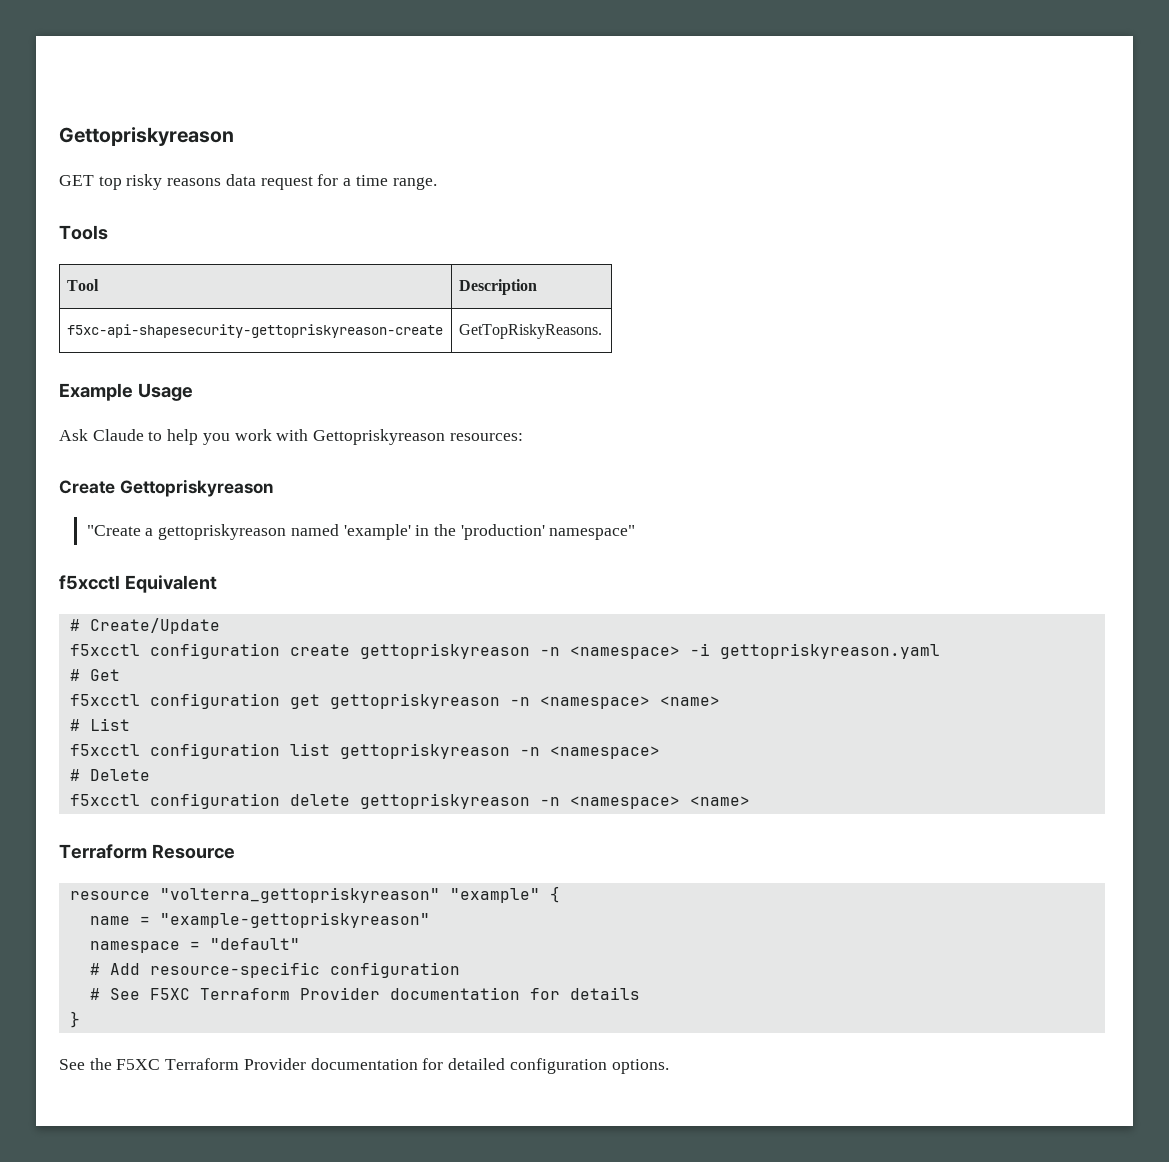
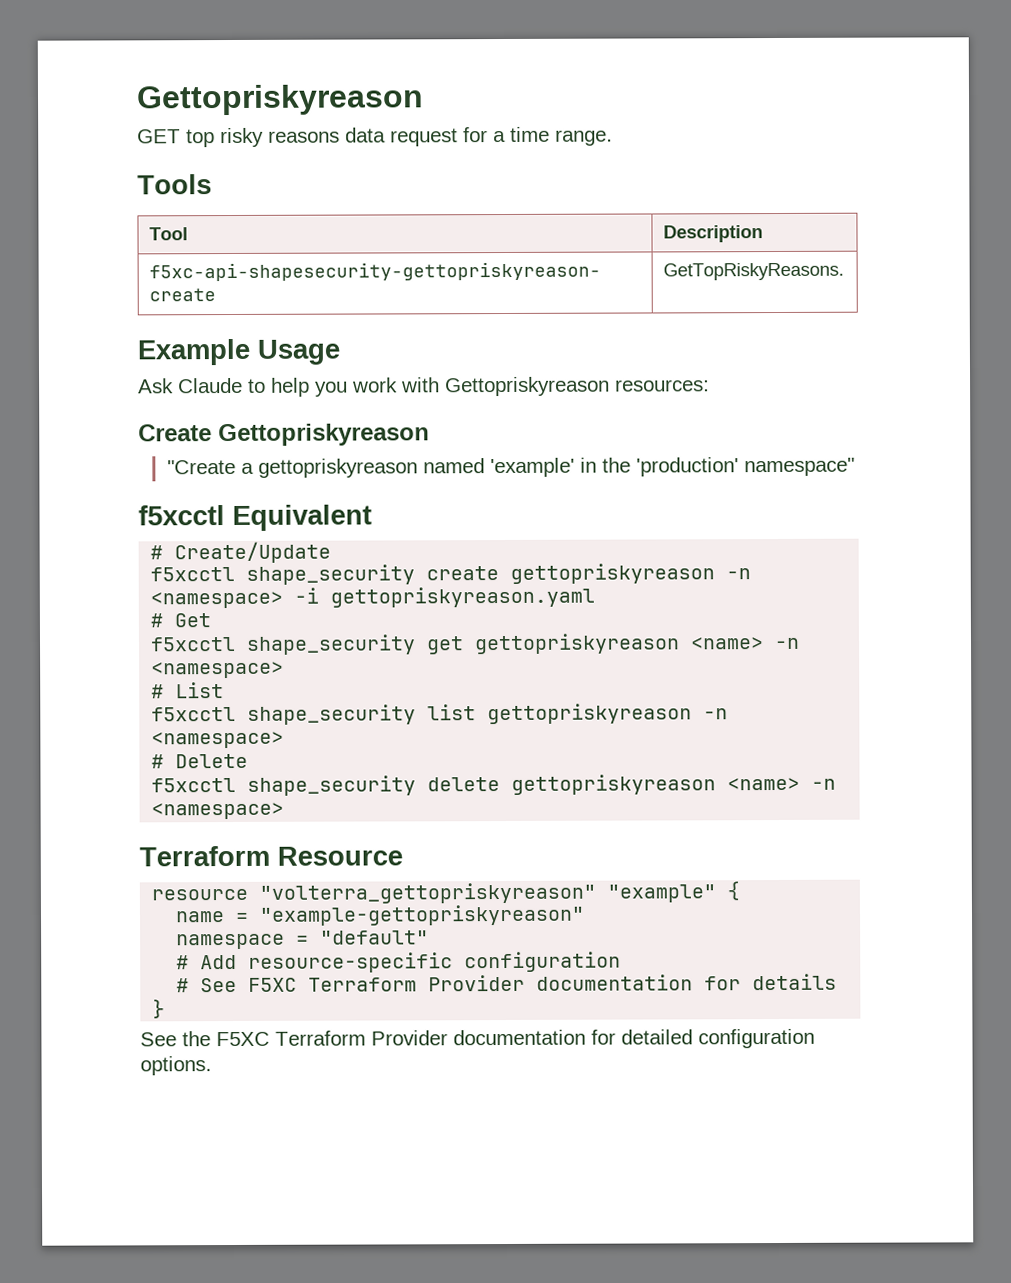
- f5xcctl configuration create gettopriskyreason -n <namespace> -i gettopriskyreason.yaml
+ f5xcctl shape_security create gettopriskyreason -n <namespace> -i gettopriskyreason.yaml
- f5xcctl configuration get gettopriskyreason -n <namespace> <name>
+ f5xcctl shape_security get gettopriskyreason <name> -n <namespace>
- f5xcctl configuration list gettopriskyreason -n <namespace>
+ f5xcctl shape_security list gettopriskyreason -n <namespace>
- f5xcctl configuration delete gettopriskyreason -n <namespace> <name>
+ f5xcctl shape_security delete gettopriskyreason <name> -n <namespace>

